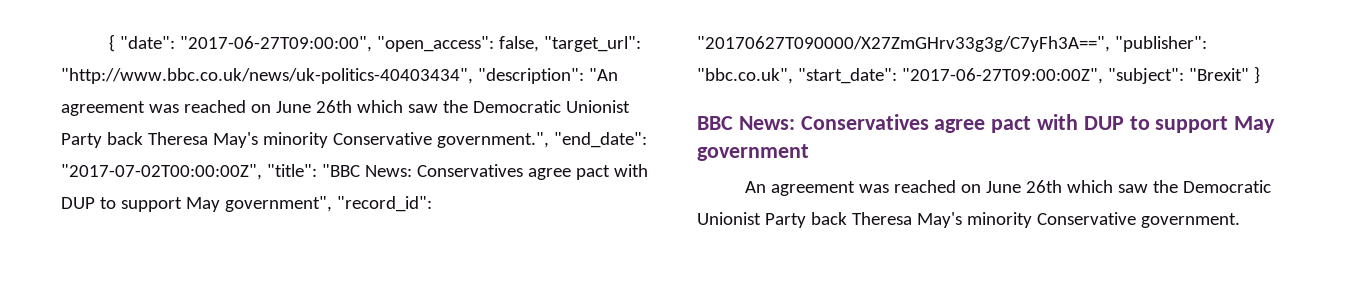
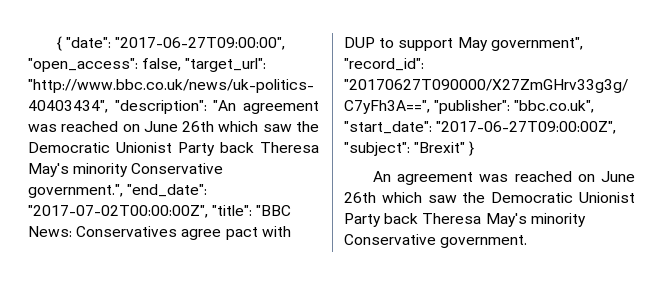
- BBC News: Conservatives agree pact with DUP to support May government

